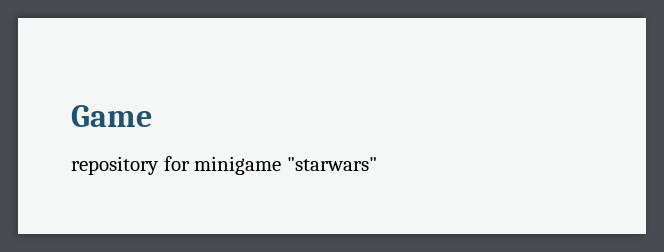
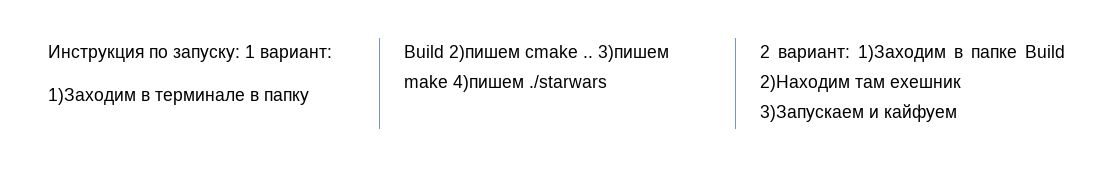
- Game
- repository for minigame "starwars"
+ Инструкция по запуску: 1 вариант:
+ 1)Заходим в терминале в папку Build 2)пишем cmake .. 3)пишем make 4)пишем ./starwars
+ 2 вариант: 1)Заходим в папке Build 2)Находим там exeшник 3)Запускаем и кайфуем

